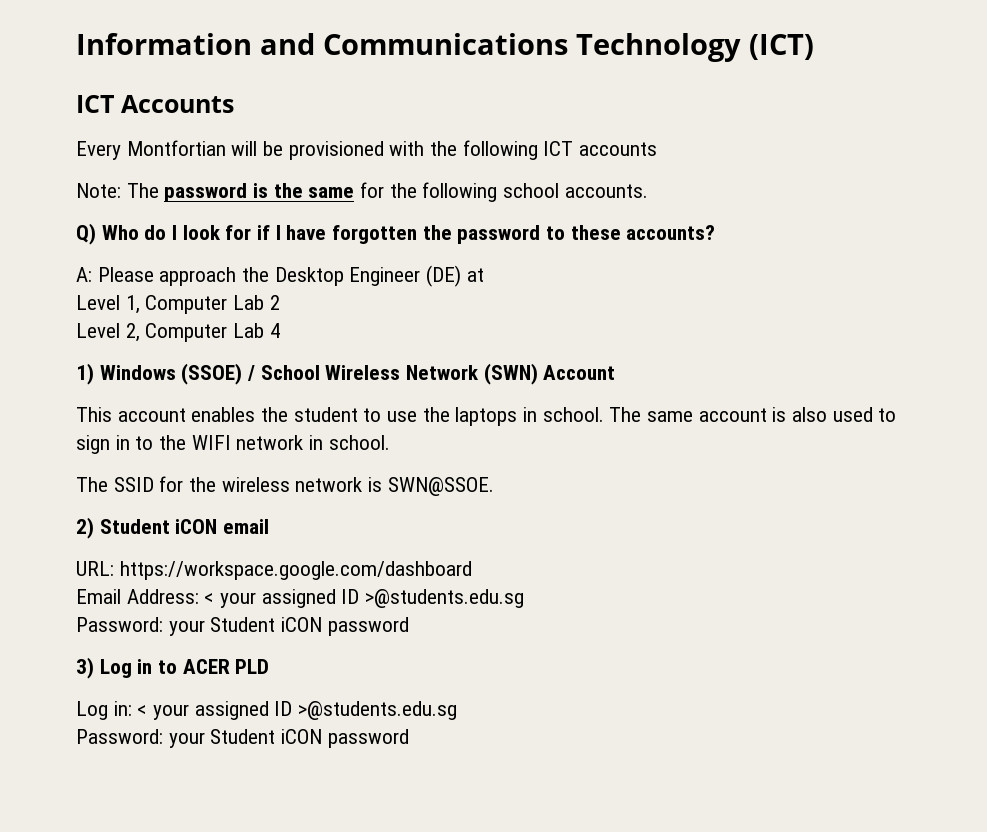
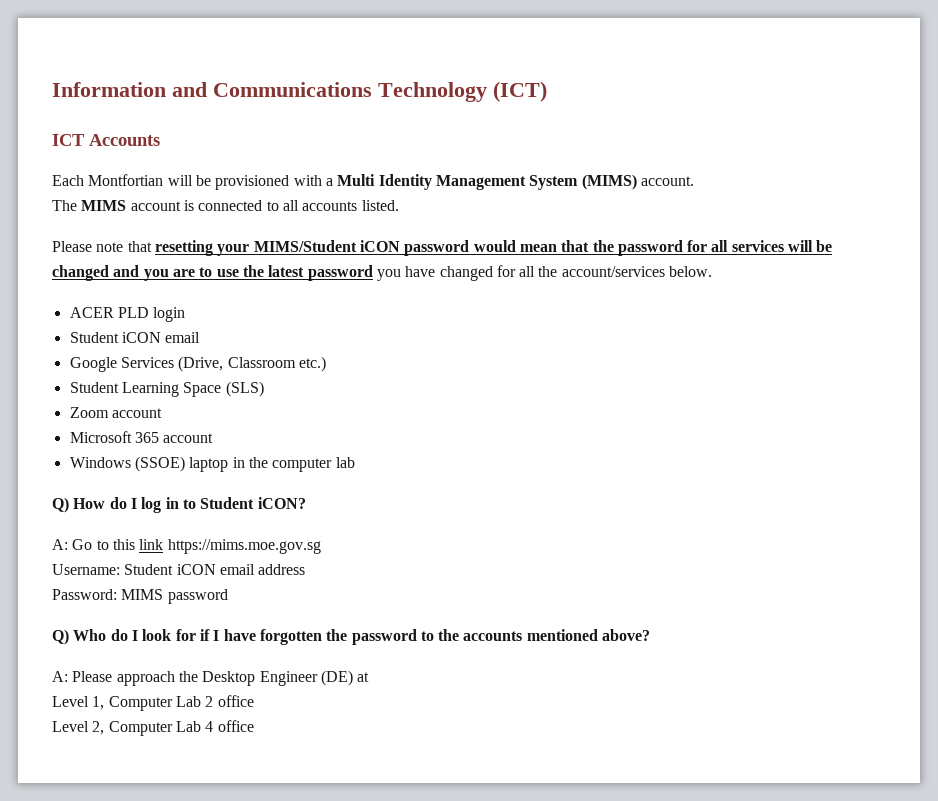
- Every Montfortian will be provisioned with the following ICT accounts
- Note: The password is the same for the following school accounts.
+ Each Montfortian will be provisioned with a Multi Identity Management System (MIMS) account.
+ The MIMS account is connected to all accounts listed.
+ Please note that resetting your MIMS/Student iCON password would mean that the password for all services will be changed and you are to use the latest password you have changed for all the account/services below.
+ ACER PLD login
+ Student iCON email
+ Google Services (Drive, Classroom etc.)
+ Student Learning Space (SLS)
+ Zoom account
+ Microsoft 365 account
+ Windows (SSOE) laptop in the computer lab
+ Q) How do I log in to Student iCON?
+ A: Go to this link https://mims.moe.gov.sg
+ Username: Student iCON email address
+ Password: MIMS password
- Q) Who do I look for if I have forgotten the password to these accounts?
+ Q) Who do I look for if I have forgotten the password to the accounts mentioned above?
- Level 1, Computer Lab 2
+ Level 1, Computer Lab 2 office
- Level 2, Computer Lab 4
- 1) Windows (SSOE) / School Wireless Network (SWN) Account
- This account enables the student to use the laptops in school. The same account is also used to sign in to the WIFI network in school.
- The SSID for the wireless network is SWN@SSOE.
- 2) Student iCON email
- URL: https://workspace.google.com/dashboard
- Email Address: < your assigned ID >@students.edu.sg
- Password: your Student iCON password
- 3) Log in to ACER PLD
- Log in: < your assigned ID >@students.edu.sg
- Password: your Student iCON password
+ Level 2, Computer Lab 4 office

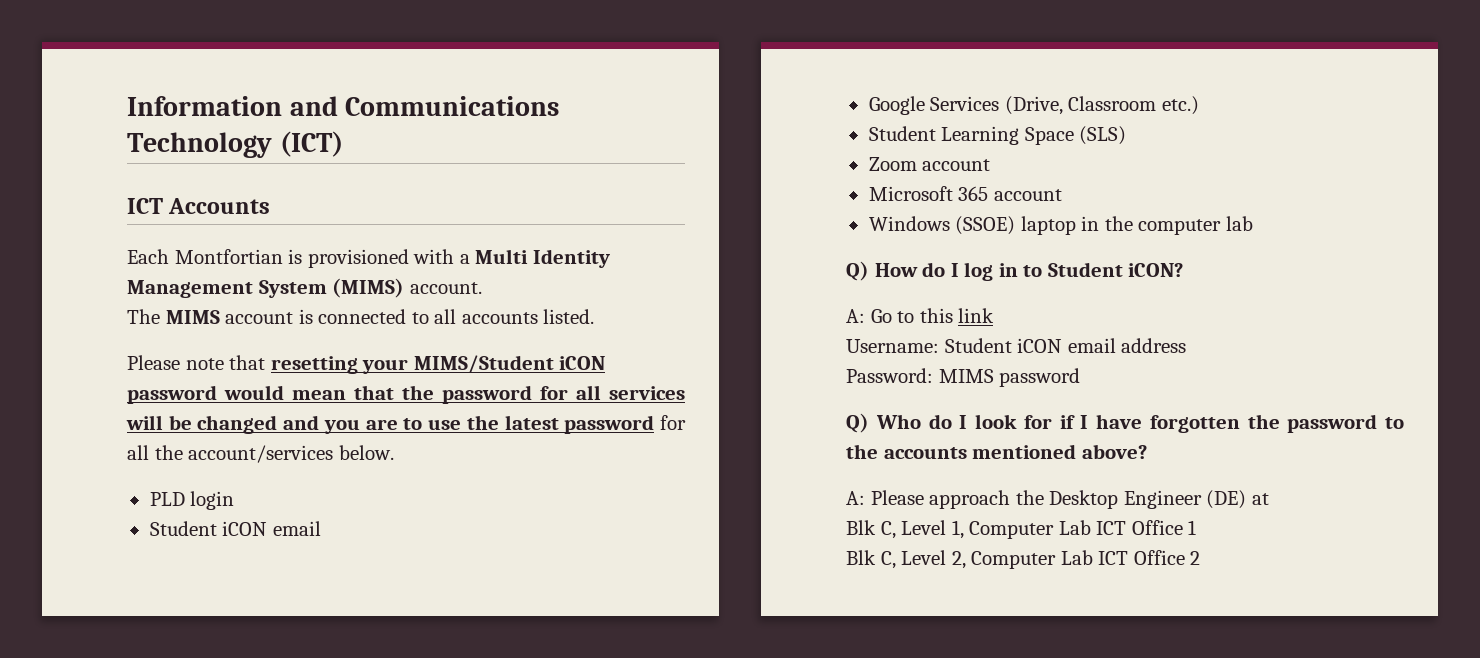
- Each Montfortian will be provisioned with a Multi Identity Management System (MIMS) account.
+ Each Montfortian is provisioned with a Multi Identity Management System (MIMS) account.
- Please note that resetting your MIMS/Student iCON password would mean that the password for all services will be changed and you are to use the latest password you have changed for all the account/services below.
+ Please note that resetting your MIMS/Student iCON password would mean that the password for all services will be changed and you are to use the latest password for all the account/services below.
- ACER PLD login
+ PLD login
- A: Go to this link https://mims.moe.gov.sg
+ A: Go to this link
- Level 1, Computer Lab 2 office
- Level 2, Computer Lab 4 office
+ Blk C, Level 1, Computer Lab ICT Office 1
+ Blk C, Level 2, Computer Lab ICT Office 2

